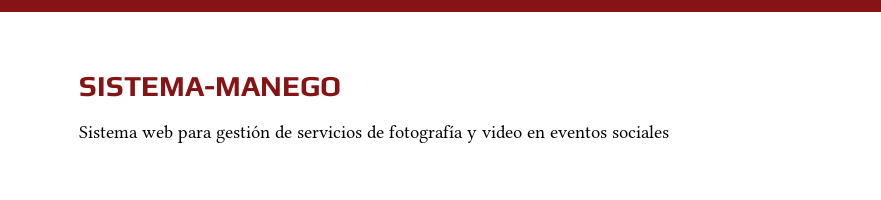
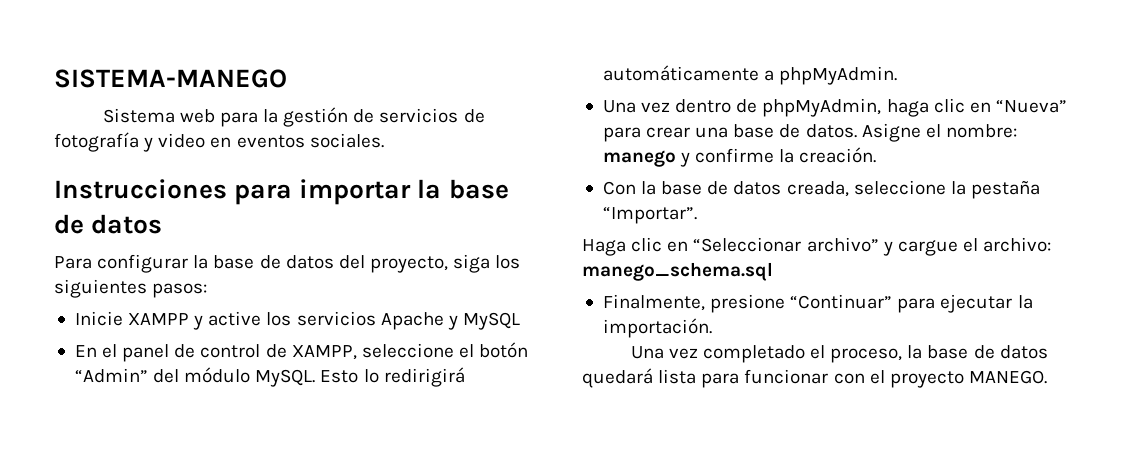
- Sistema web para gestión de servicios de fotografía y video en eventos sociales
+ Sistema web para la gestión de servicios de fotografía y video en eventos sociales.
+ Instrucciones para importar la base de datos
+ Para configurar la base de datos del proyecto, siga los siguientes pasos:
+ Inicie XAMPP y active los servicios Apache y MySQL
+ En el panel de control de XAMPP, seleccione el botón “Admin” del módulo MySQL. Esto lo redirigirá automáticamente a phpMyAdmin.
+ Una vez dentro de phpMyAdmin, haga clic en “Nueva” para crear una base de datos. Asigne el nombre: manego y confirme la creación.
+ Con la base de datos creada, seleccione la pestaña “Importar”.
+ Haga clic en “Seleccionar archivo” y cargue el archivo: manego_schema.sql
+ Finalmente, presione “Continuar” para ejecutar la importación.
+ Una vez completado el proceso, la base de datos quedará lista para funcionar con el proyecto MANEGO.

